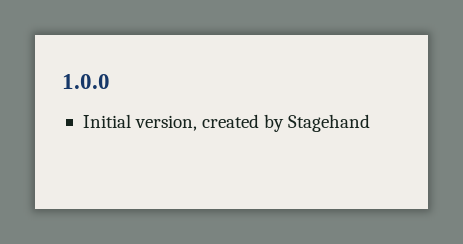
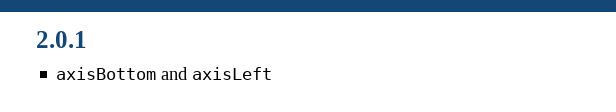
- 1.0.0
- Initial version, created by Stagehand
+ 2.0.1
+ axisBottom and axisLeft

